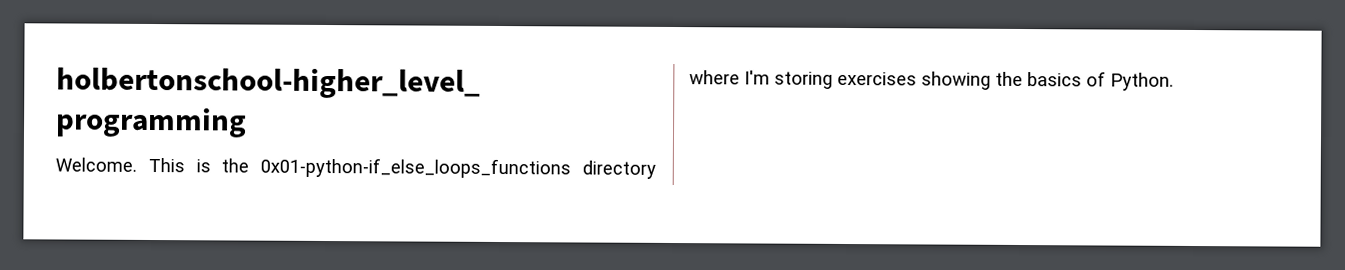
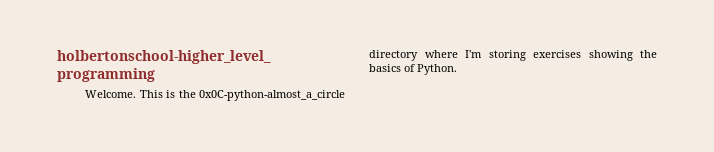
- This is the 0x01-python-if_else_loops_functions directory where I'm storing exercises showing the basics of Python.
+ This is the 0x0C-python-almost_a_circle directory where I'm storing exercises showing the basics of Python.

